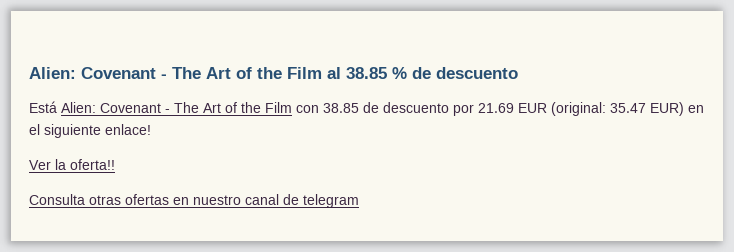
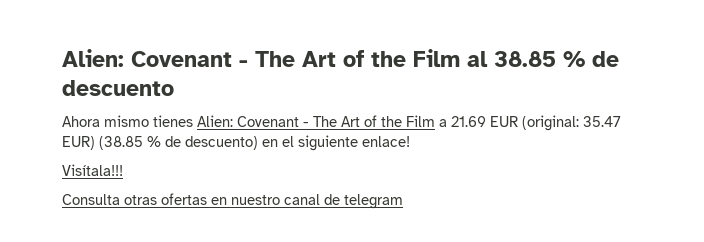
- Está Alien: Covenant - The Art of the Film con 38.85 de descuento por 21.69 EUR (original: 35.47 EUR) en el siguiente enlace!
+ Ahora mismo tienes Alien: Covenant - The Art of the Film a 21.69 EUR (original: 35.47 EUR) (38.85 % de descuento) en el siguiente enlace!
- Ver la oferta!!
+ Visítala!!!

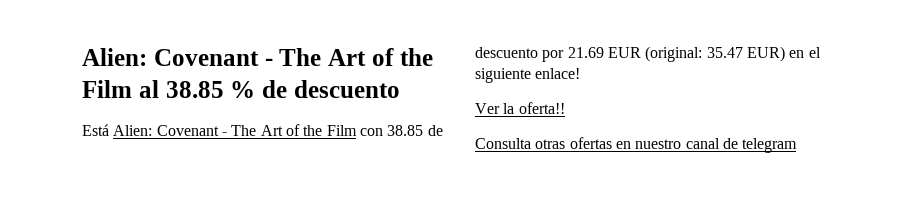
- Ahora mismo tienes Alien: Covenant - The Art of the Film a 21.69 EUR (original: 35.47 EUR) (38.85 % de descuento) en el siguiente enlace!
+ Está Alien: Covenant - The Art of the Film con 38.85 de descuento por 21.69 EUR (original: 35.47 EUR) en el siguiente enlace!
- Visítala!!!
+ Ver la oferta!!

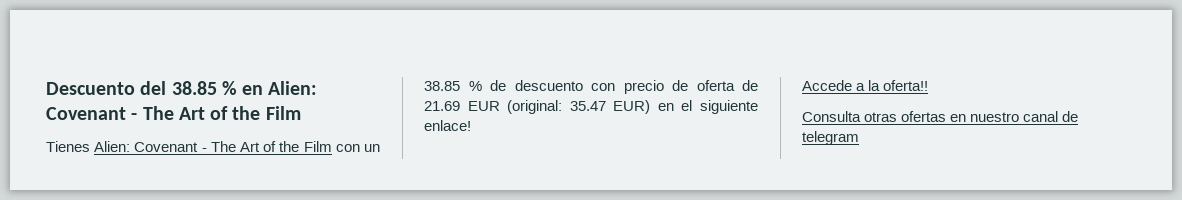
- Alien: Covenant - The Art of the Film al 38.85 % de descuento
- Está Alien: Covenant - The Art of the Film con 38.85 de descuento por 21.69 EUR (original: 35.47 EUR) en el siguiente enlace!
+ Descuento del 38.85 % en Alien: Covenant - The Art of the Film
+ Tienes Alien: Covenant - The Art of the Film con un 38.85 % de descuento con precio de oferta de 21.69 EUR (original: 35.47 EUR) en el siguiente enlace!
- Ver la oferta!!
+ Accede a la oferta!!

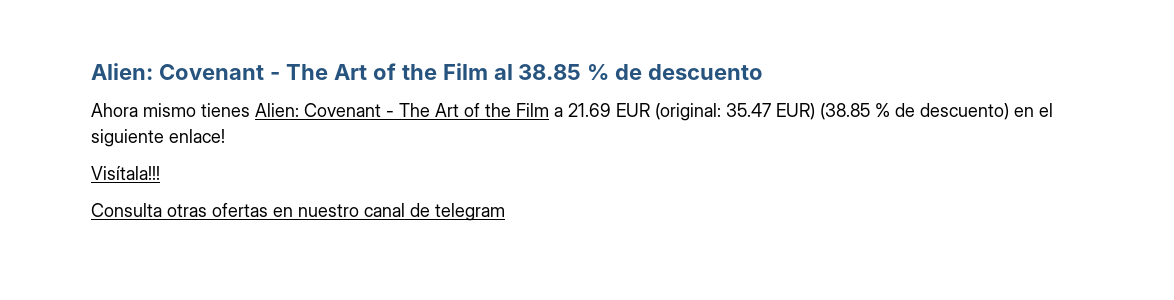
- Descuento del 38.85 % en Alien: Covenant - The Art of the Film
- Tienes Alien: Covenant - The Art of the Film con un 38.85 % de descuento con precio de oferta de 21.69 EUR (original: 35.47 EUR) en el siguiente enlace!
+ Alien: Covenant - The Art of the Film al 38.85 % de descuento
+ Ahora mismo tienes Alien: Covenant - The Art of the Film a 21.69 EUR (original: 35.47 EUR) (38.85 % de descuento) en el siguiente enlace!
- Accede a la oferta!!
+ Visítala!!!

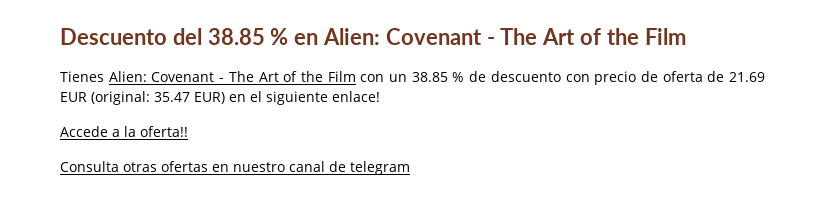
- Alien: Covenant - The Art of the Film al 38.85 % de descuento
- Ahora mismo tienes Alien: Covenant - The Art of the Film a 21.69 EUR (original: 35.47 EUR) (38.85 % de descuento) en el siguiente enlace!
+ Descuento del 38.85 % en Alien: Covenant - The Art of the Film
+ Tienes Alien: Covenant - The Art of the Film con un 38.85 % de descuento con precio de oferta de 21.69 EUR (original: 35.47 EUR) en el siguiente enlace!
- Visítala!!!
+ Accede a la oferta!!

